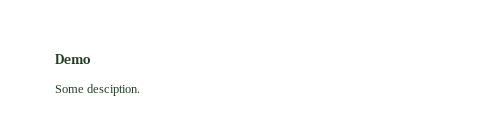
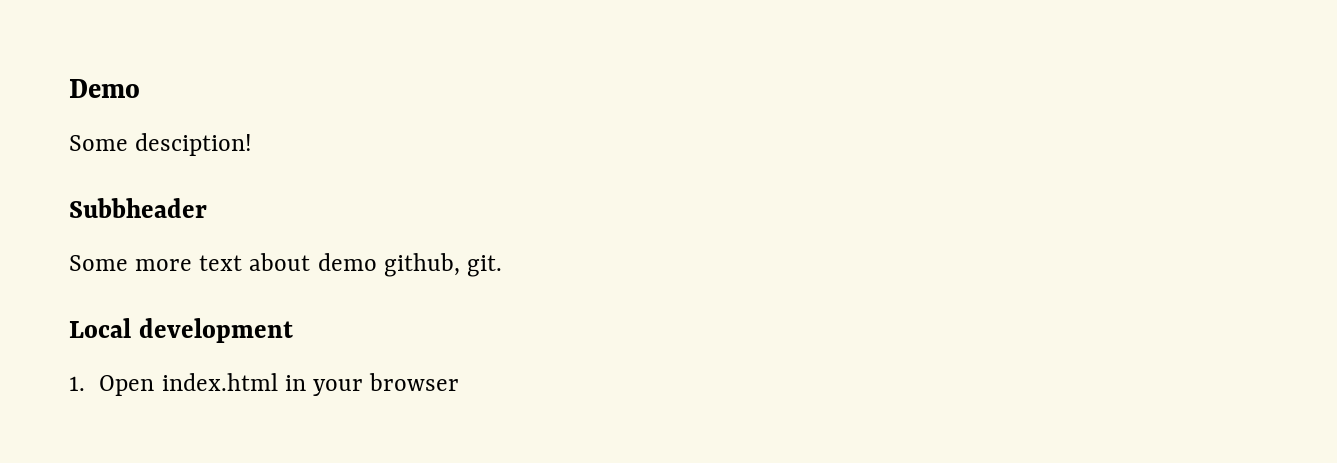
- Some desciption.
+ Some desciption!
+ Subbheader
+ Some more text about demo github, git.
+ Local development
+ 1. Open index.html in your browser

